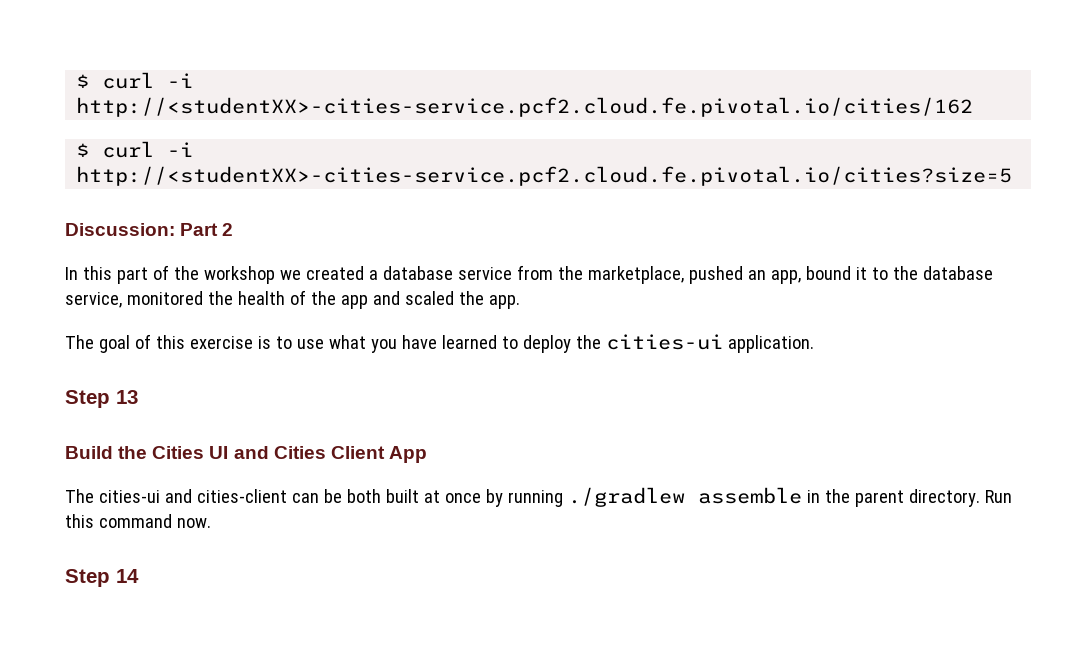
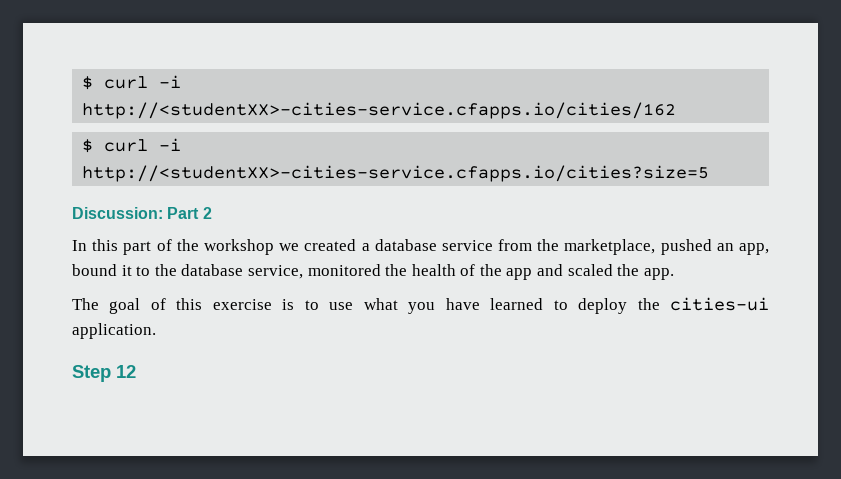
- $ curl -i http://<studentXX>-cities-service.pcf2.cloud.fe.pivotal.io/cities/162
- $ curl -i http://<studentXX>-cities-service.pcf2.cloud.fe.pivotal.io/cities?size=5
+ $ curl -i http://<studentXX>-cities-service.cfapps.io/cities/162
+ $ curl -i http://<studentXX>-cities-service.cfapps.io/cities?size=5
- Step 13
- Build the Cities UI and Cities Client App
- The cities-ui and cities-client can be both built at once by running ./gradlew assemble in the parent directory. Run this command now.
- Step 14
+ Step 12

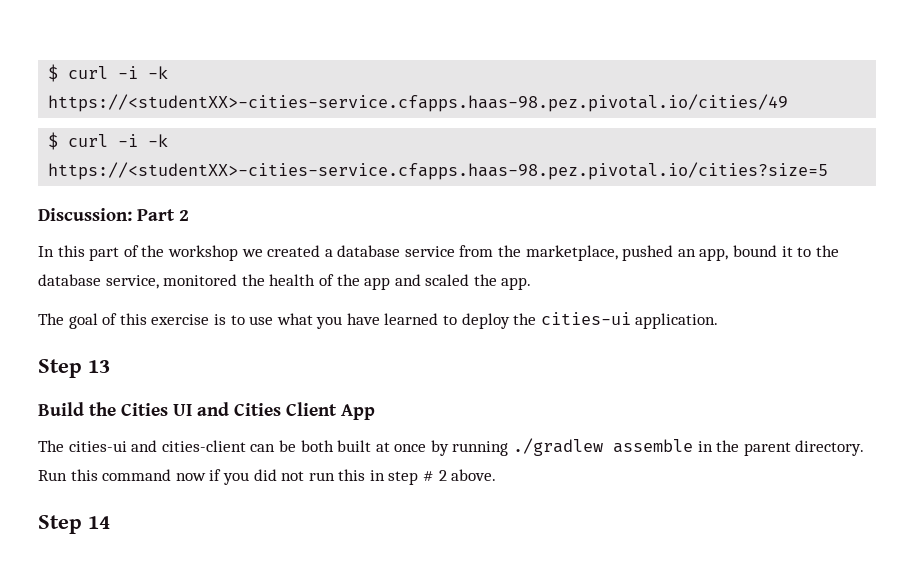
- $ curl -i http://<studentXX>-cities-service.cfapps.io/cities/162
- $ curl -i http://<studentXX>-cities-service.cfapps.io/cities?size=5
+ $ curl -i -k https://<studentXX>-cities-service.cfapps.haas-98.pez.pivotal.io/cities/49
+ $ curl -i -k https://<studentXX>-cities-service.cfapps.haas-98.pez.pivotal.io/cities?size=5
- Step 12
+ Step 13
+ Build the Cities UI and Cities Client App
+ The cities-ui and cities-client can be both built at once by running ./gradlew assemble in the parent directory. Run this command now if you did not run this in step # 2 above.
+ Step 14

